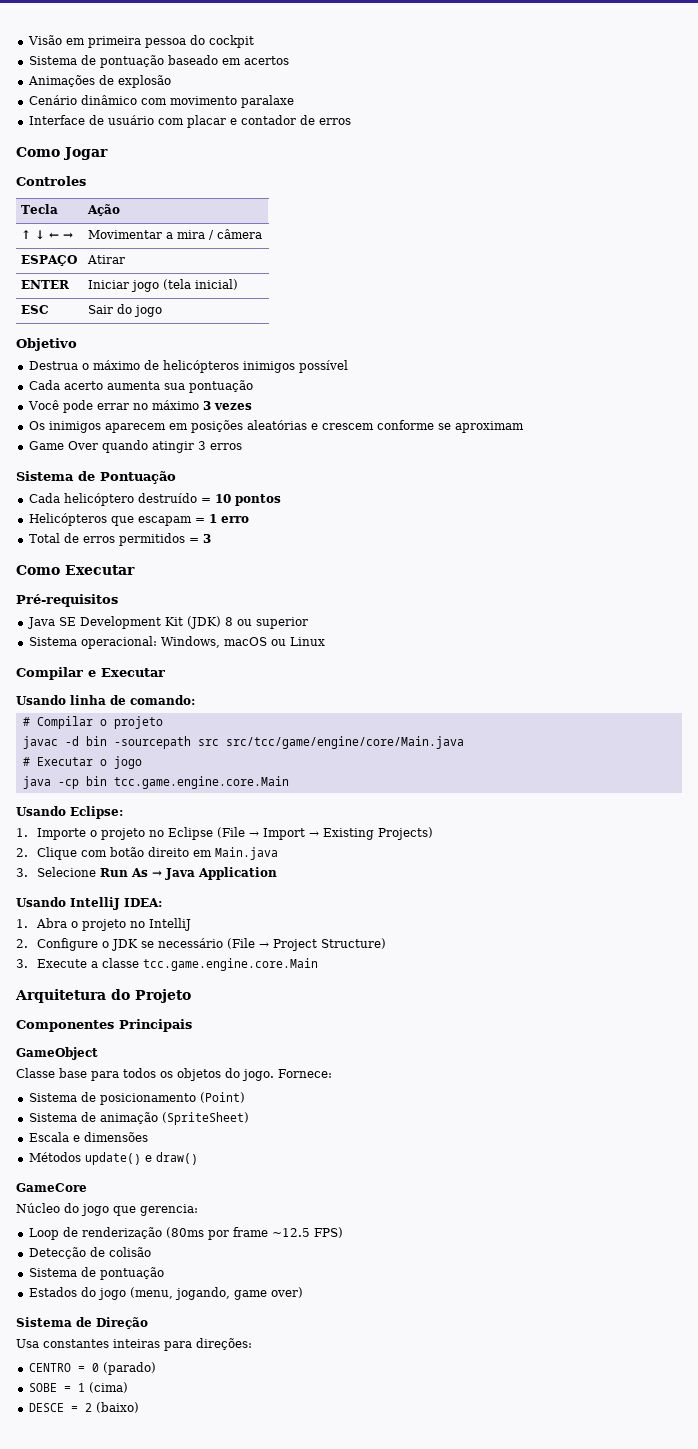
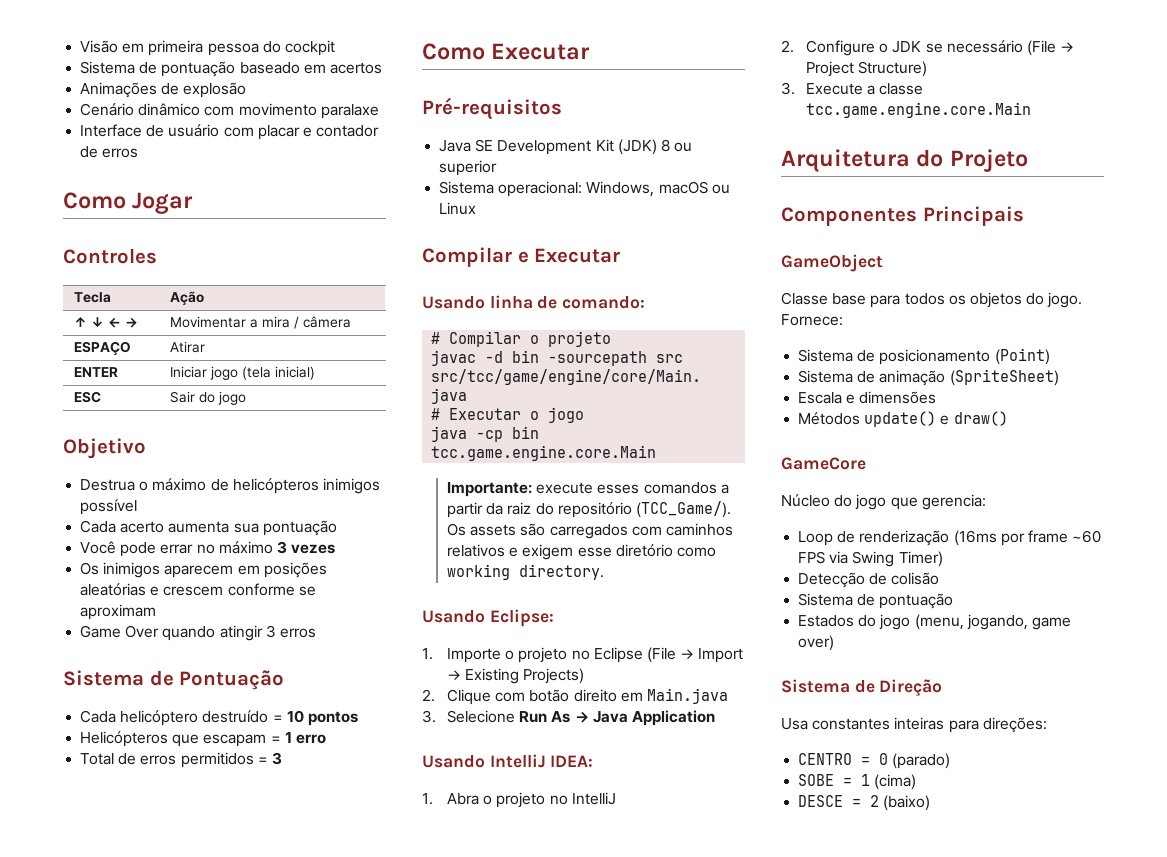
+ Importante: execute esses comandos a partir da raiz do repositório (TCC_Game/). Os assets são carregados com caminhos relativos e exigem esse diretório como working directory.
- Loop de renderização (80ms por frame ~12.5 FPS)
+ Loop de renderização (16ms por frame ~60 FPS via Swing Timer)

